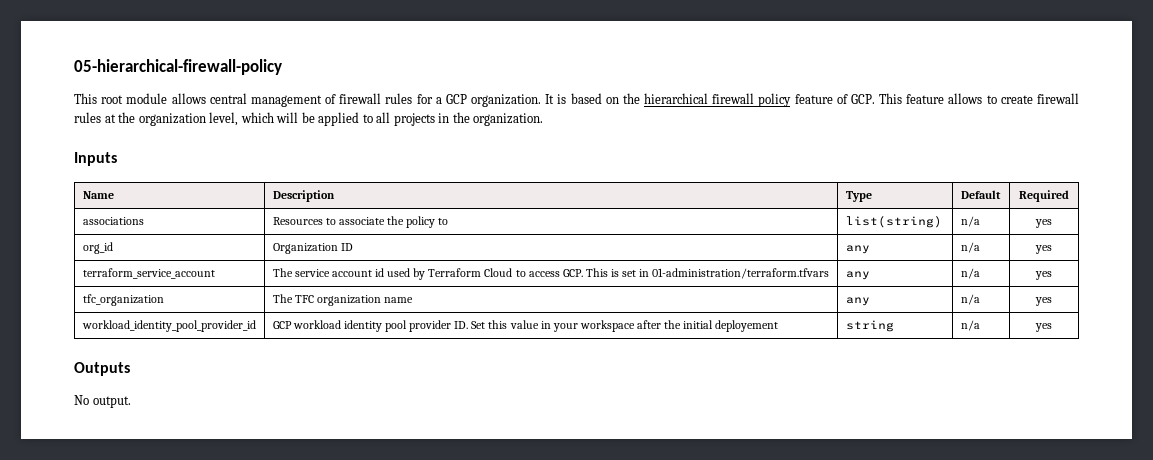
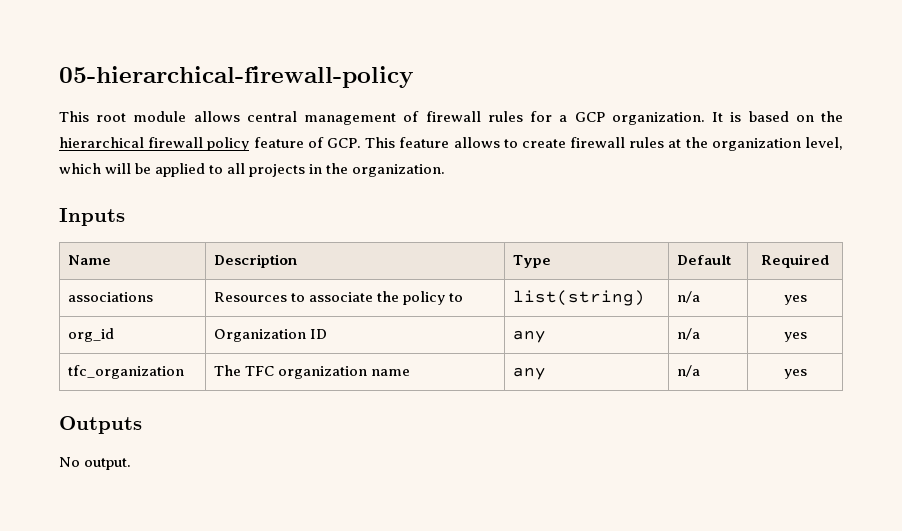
- terraform_service_account | The service account id used by Terraform Cloud to access GCP. This is set in 01-administration/terraform.tfvars | any | n/a | yes
- workload_identity_pool_provider_id | GCP workload identity pool provider ID. Set this value in your workspace after the initial deployement | string | n/a | yes

